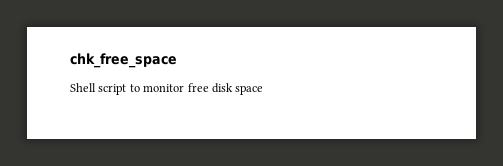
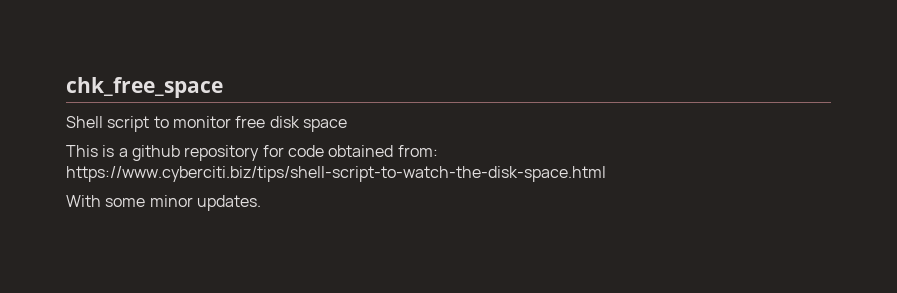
+ This is a github repository for code obtained from: https://www.cyberciti.biz/tips/shell-script-to-watch-the-disk-space.html
+ With some minor updates.

